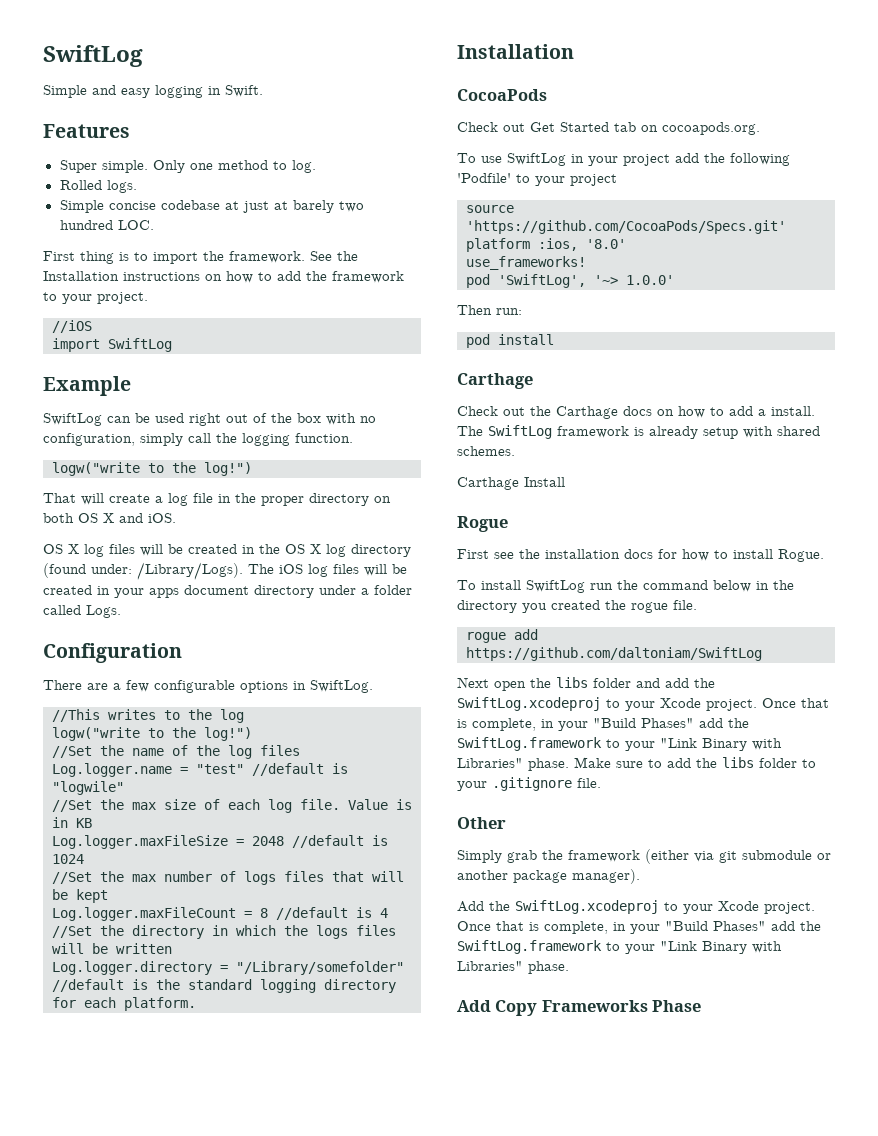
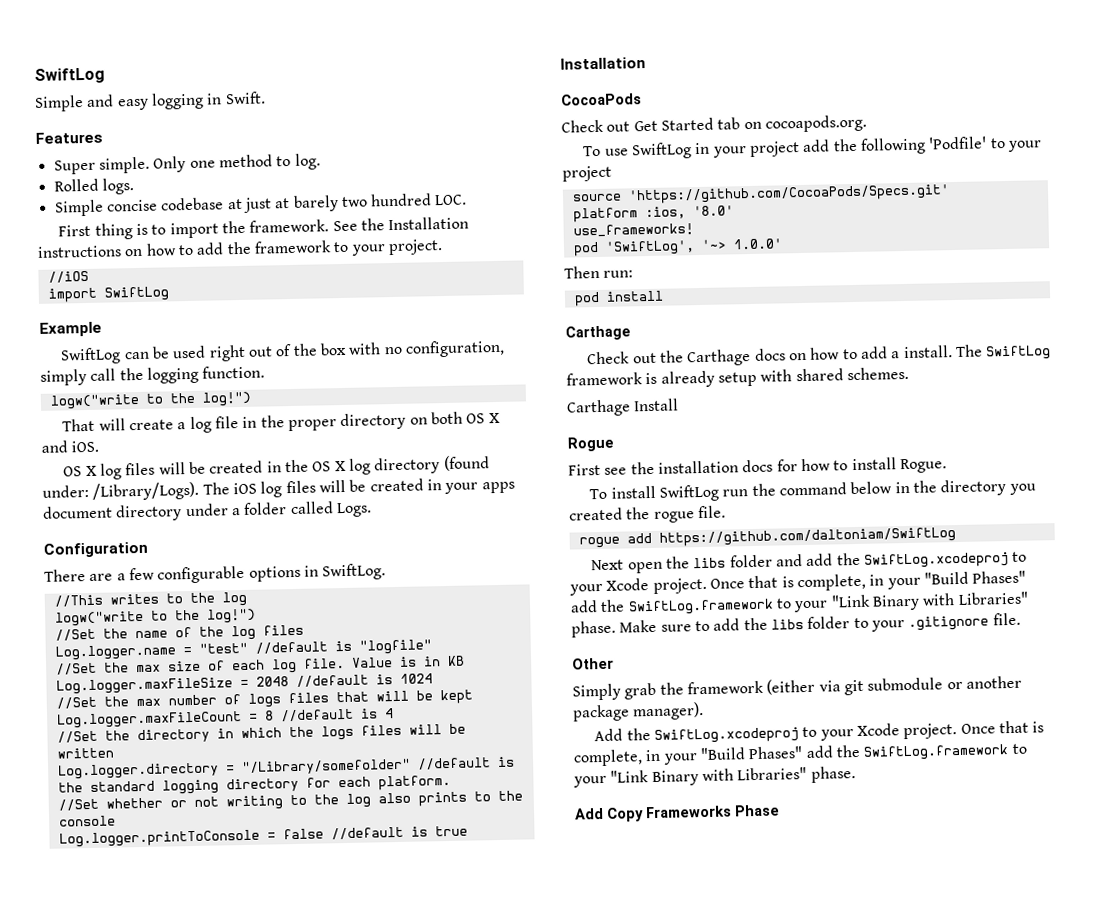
- Log.logger.name = "test" //default is "logwile"
+ Log.logger.name = "test" //default is "logfile"
+ //Set whether or not writing to the log also prints to the console
+ Log.logger.printToConsole = false //default is true

